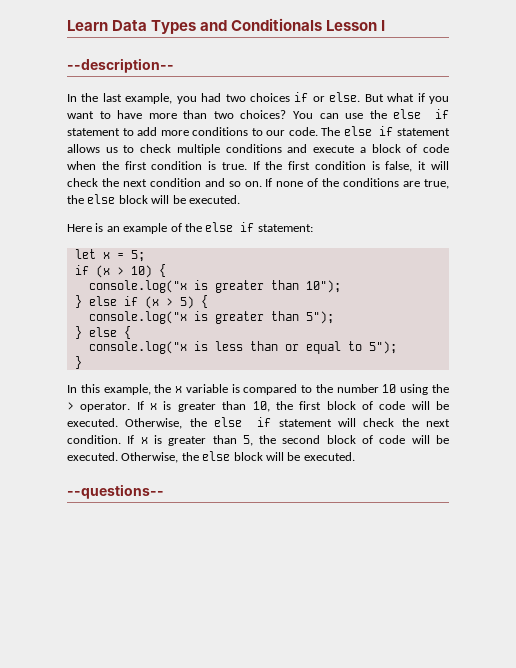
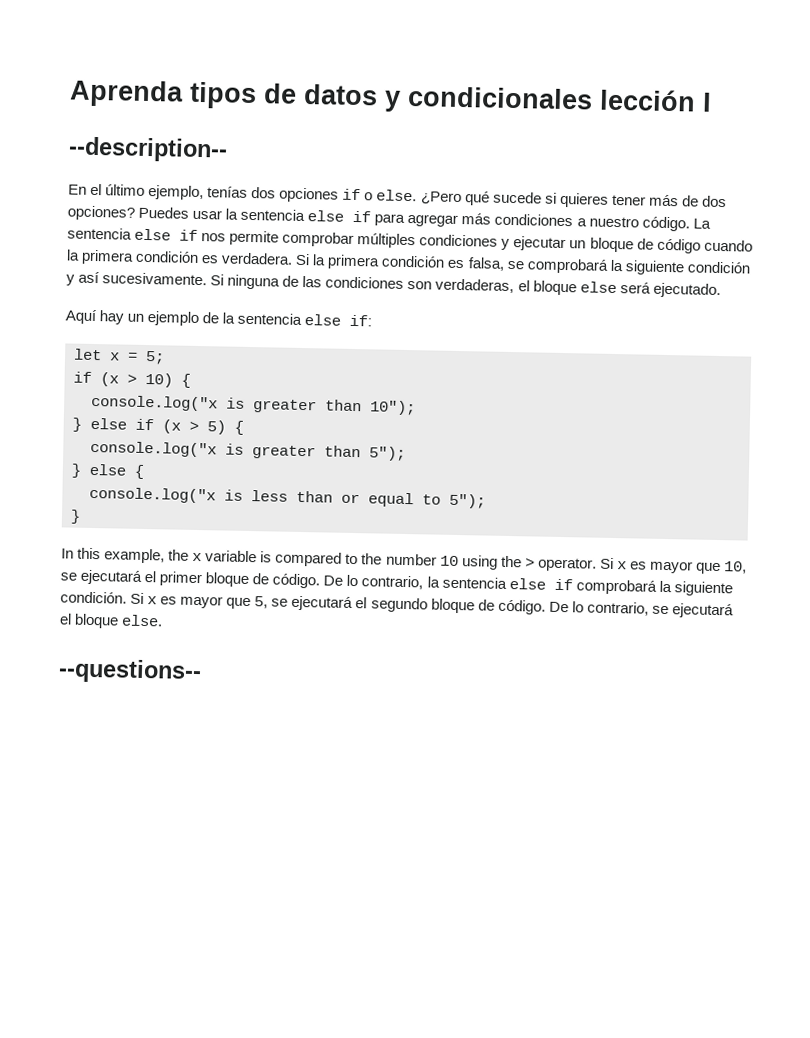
- Learn Data Types and Conditionals Lesson I
+ Aprenda tipos de datos y condicionales lección I
  --description--
- In the last example, you had two choices if or else. But what if you want to have more than two choices? You can use the else if statement to add more conditions to our code. The else if statement allows us to check multiple conditions and execute a block of code when the first condition is true. If the first condition is false, it will check the next condition and so on. If none of the conditions are true, the else block will be executed.
- Here is an example of the else if statement:
+ En el último ejemplo, tenías dos opciones if o else. ¿Pero qué sucede si quieres tener más de dos opciones? Puedes usar la sentencia else if para agregar más condiciones a nuestro código. La sentencia else if nos permite comprobar múltiples condiciones y ejecutar un bloque de código cuando la primera condición es verdadera. Si la primera condición es falsa, se comprobará la siguiente condición y así sucesivamente. Si ninguna de las condiciones son verdaderas, el bloque else será ejecutado.
+ Aquí hay un ejemplo de la sentencia else if:
- If x is greater than 10, the first block of code will be executed. Otherwise, the else if statement will check the next condition. If x is greater than 5, the second block of code will be executed. Otherwise, the else block will be executed.
+ Si x es mayor que 10, se ejecutará el primer bloque de código. De lo contrario, la sentencia else if comprobará la siguiente condición. Si x es mayor que 5, se ejecutará el segundo bloque de código. De lo contrario, se ejecutará el bloque else.

